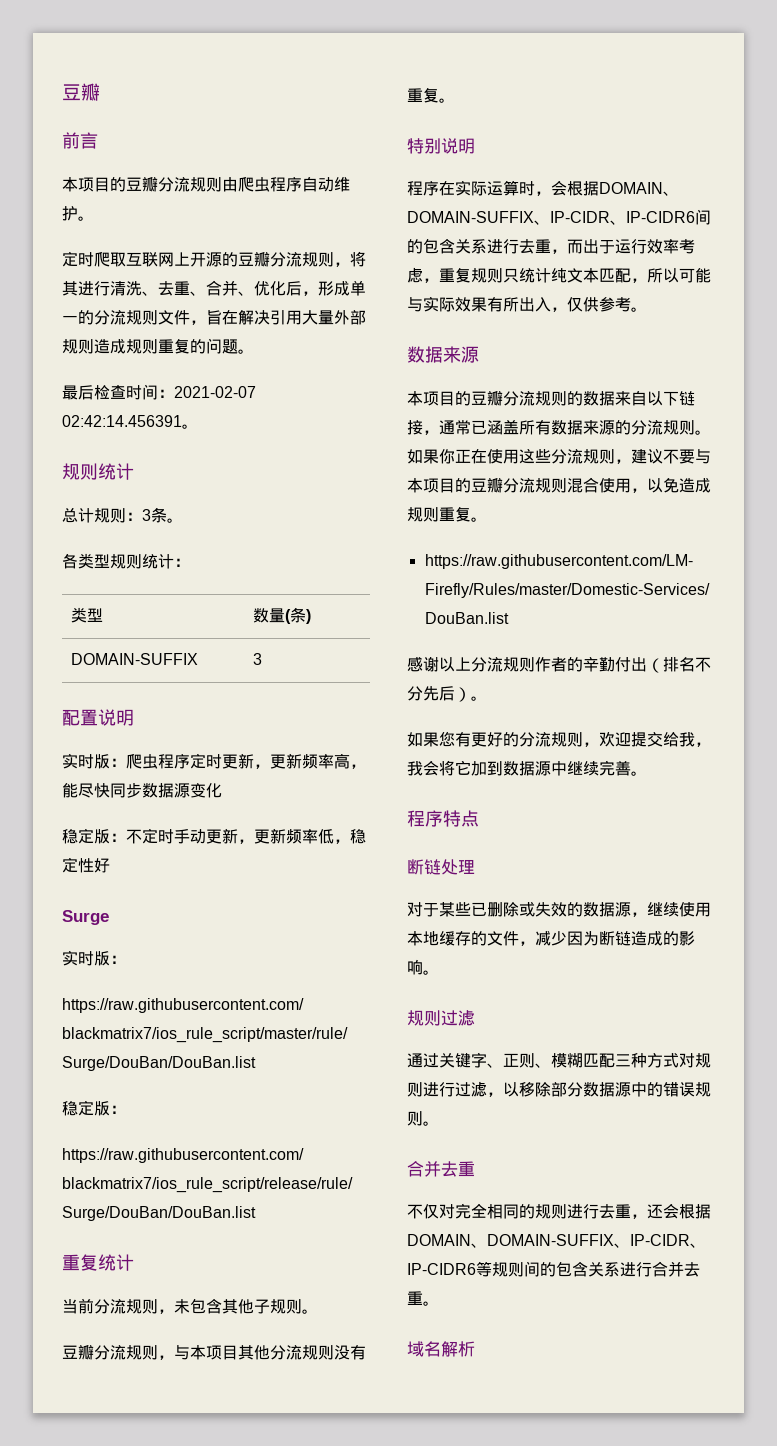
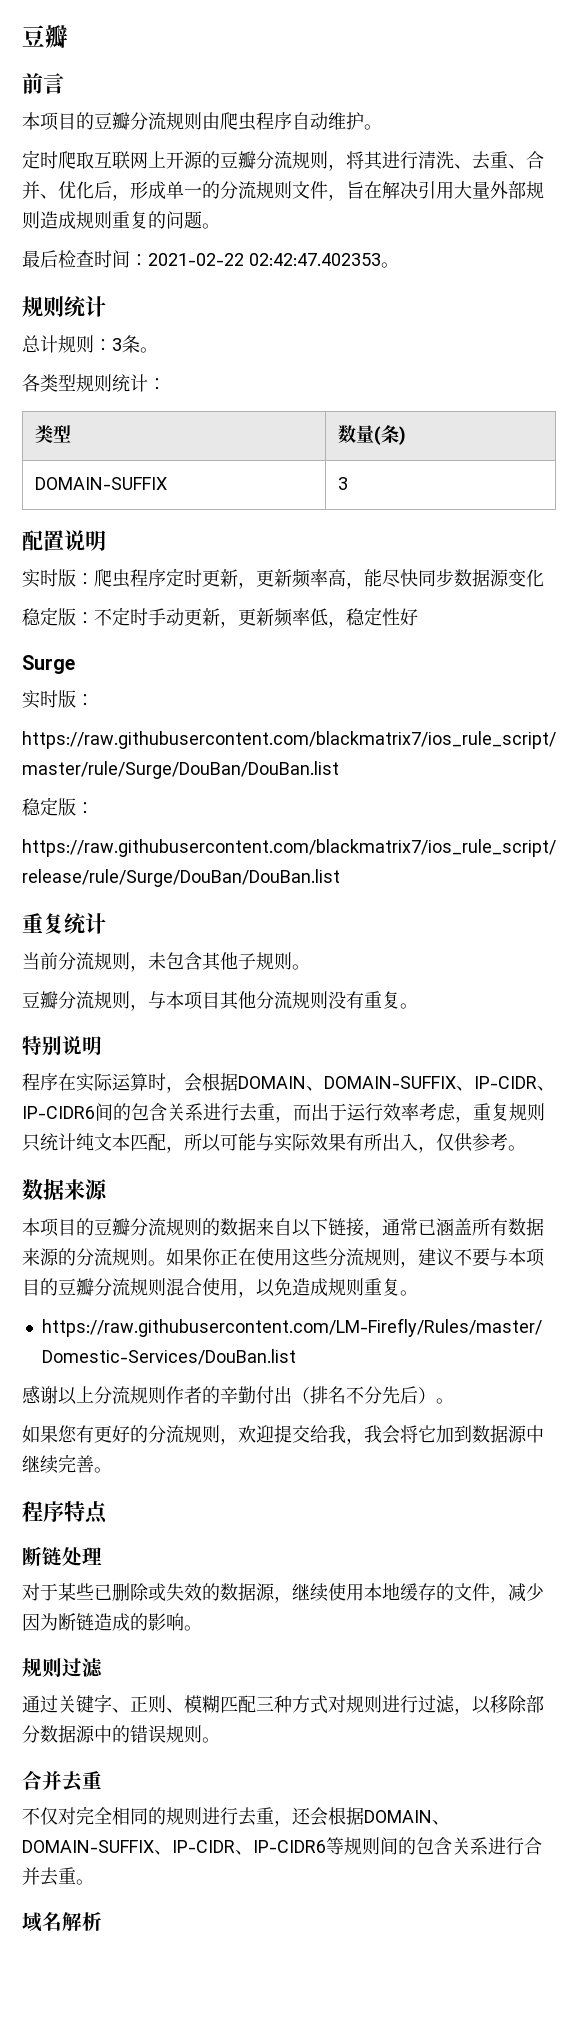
- 最后检查时间：2021-02-07 02:42:14.456391。
+ 最后检查时间：2021-02-22 02:42:47.402353。

